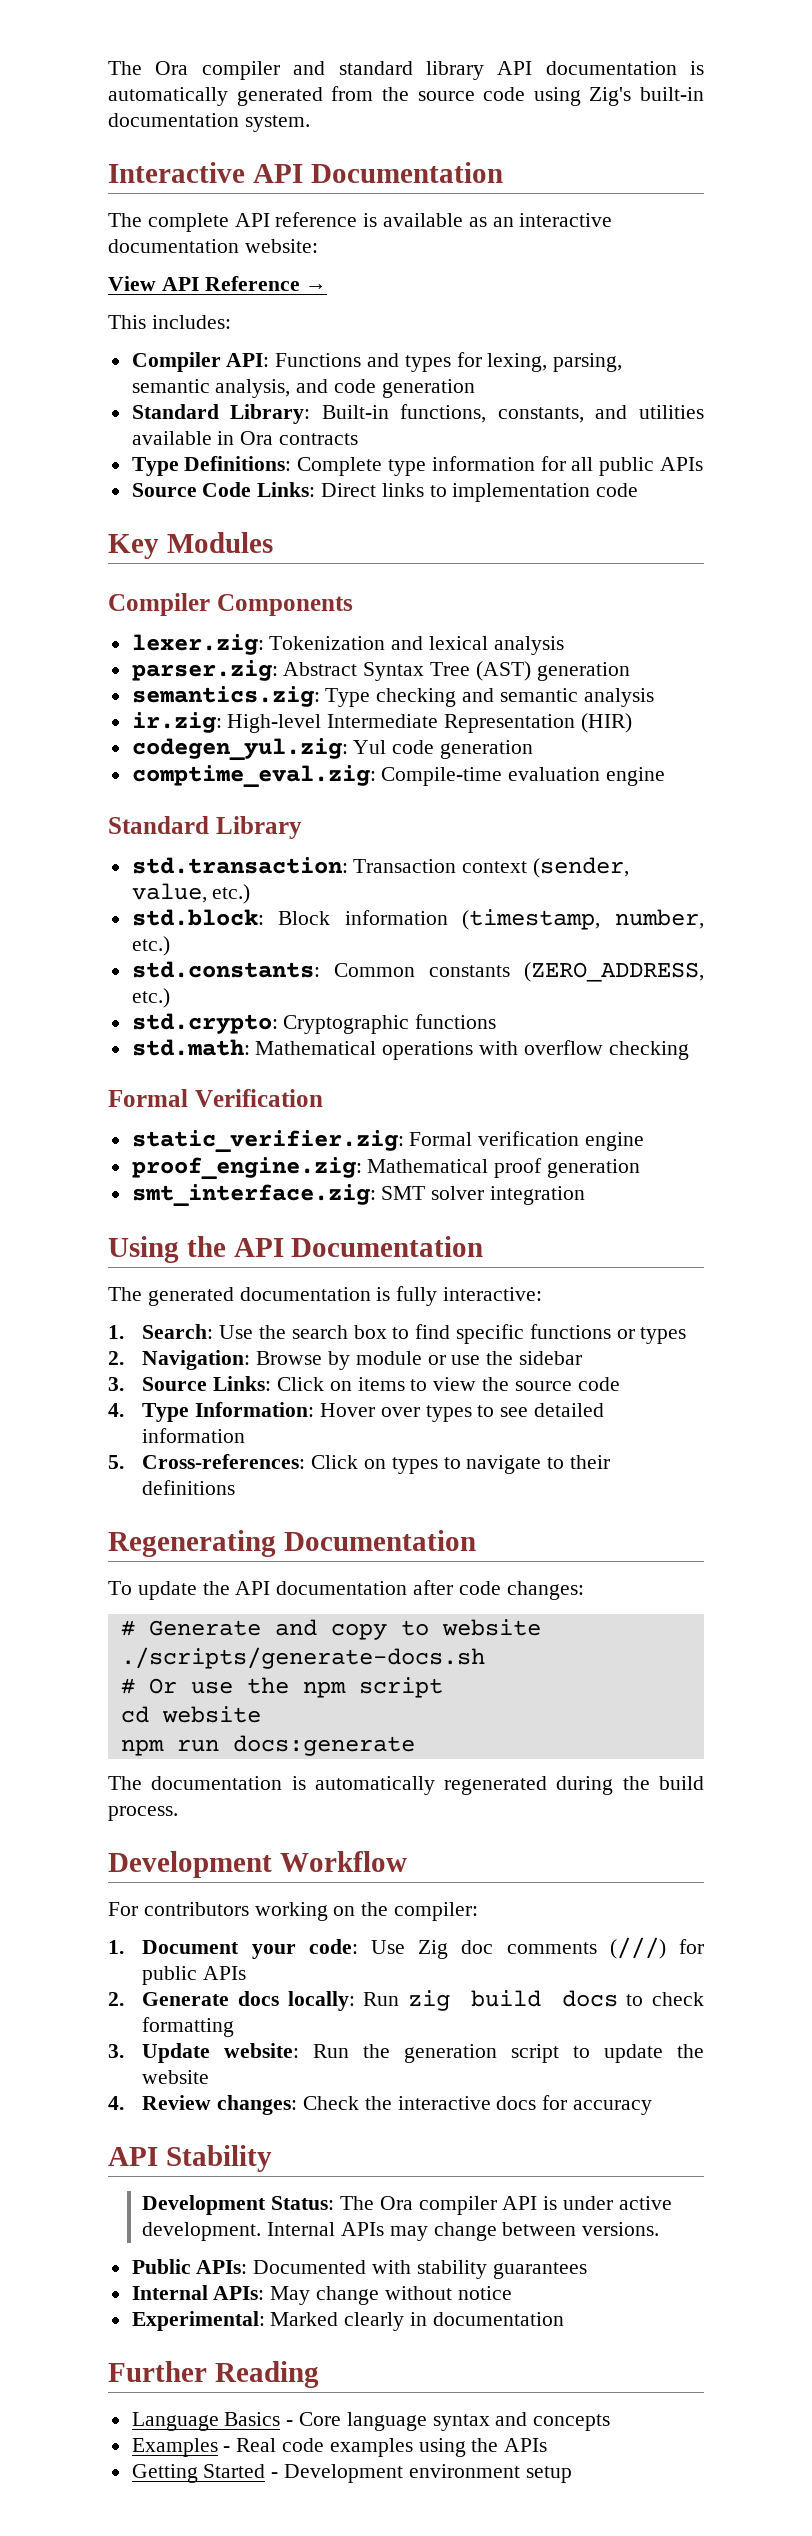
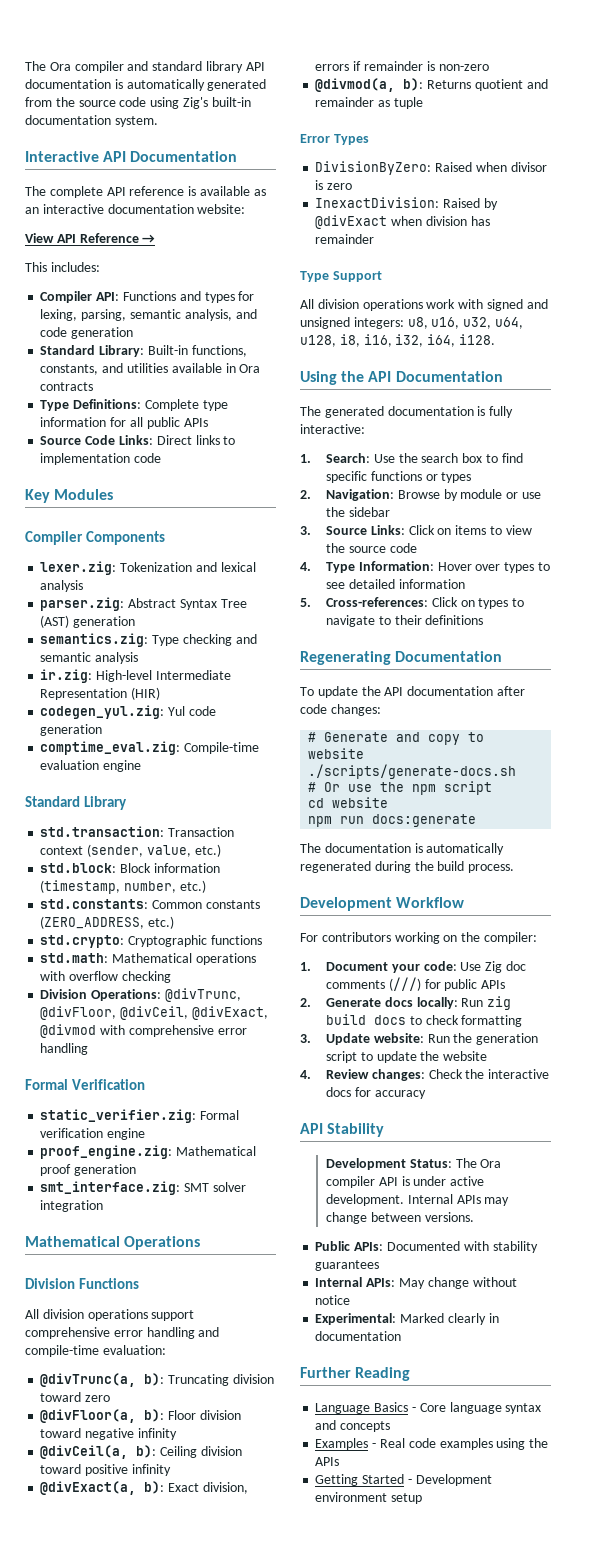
+ Division Operations: @divTrunc, @divFloor, @divCeil, @divExact, @divmod with comprehensive error handling
+ Mathematical Operations
+ Division Functions
+ All division operations support comprehensive error handling and compile-time evaluation:
+ @divTrunc(a, b): Truncating division toward zero
+ @divFloor(a, b): Floor division toward negative infinity
+ @divCeil(a, b): Ceiling division toward positive infinity
+ @divExact(a, b): Exact division, errors if remainder is non-zero
+ @divmod(a, b): Returns quotient and remainder as tuple
+ Error Types
+ DivisionByZero: Raised when divisor is zero
+ InexactDivision: Raised by @divExact when division has remainder
+ Type Support
+ All division operations work with signed and unsigned integers: u8, u16, u32, u64, u128, i8, i16, i32, i64, i128.

